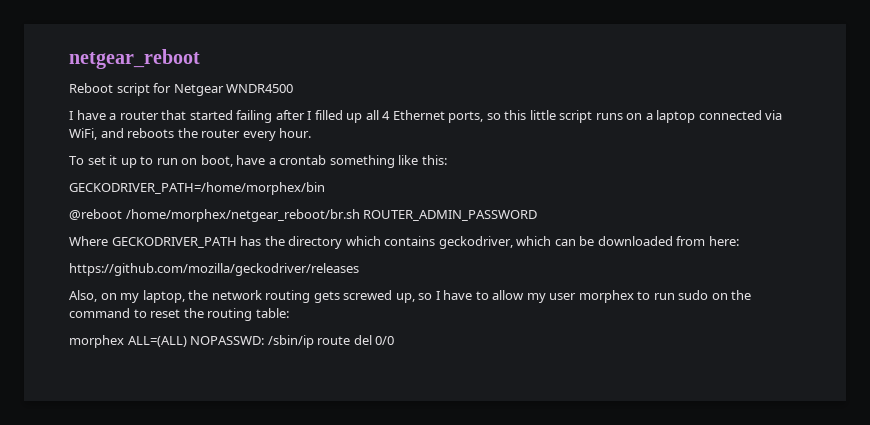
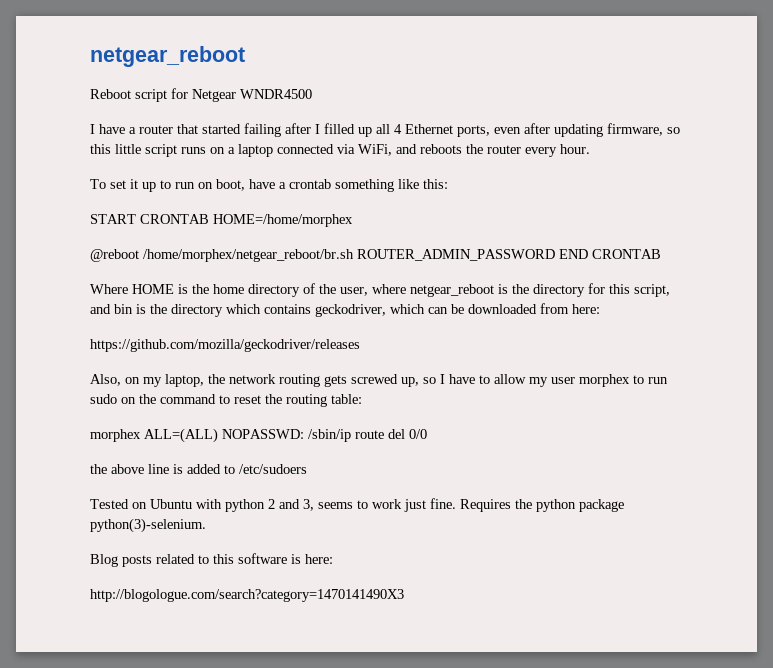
- I have a router that started failing after I filled up all 4 Ethernet ports, so this little script runs on a laptop connected via WiFi, and reboots the router every hour.
+ I have a router that started failing after I filled up all 4 Ethernet ports, even after updating firmware, so this little script runs on a laptop connected via WiFi, and reboots the router every hour.
- GECKODRIVER_PATH=/home/morphex/bin
+ START CRONTAB HOME=/home/morphex
- @reboot /home/morphex/netgear_reboot/br.sh ROUTER_ADMIN_PASSWORD
+ @reboot /home/morphex/netgear_reboot/br.sh ROUTER_ADMIN_PASSWORD END CRONTAB
- Where GECKODRIVER_PATH has the directory which contains geckodriver, which can be downloaded from here:
+ Where HOME is the home directory of the user, where netgear_reboot is the directory for this script, and bin is the directory which contains geckodriver, which can be downloaded from here:
+ the above line is added to /etc/sudoers
+ Tested on Ubuntu with python 2 and 3, seems to work just fine. Requires the python package python(3)-selenium.
+ Blog posts related to this software is here:
+ http://blogologue.com/search?category=1470141490X3

